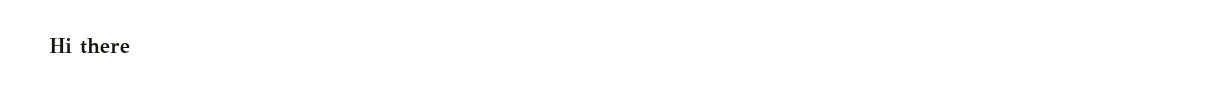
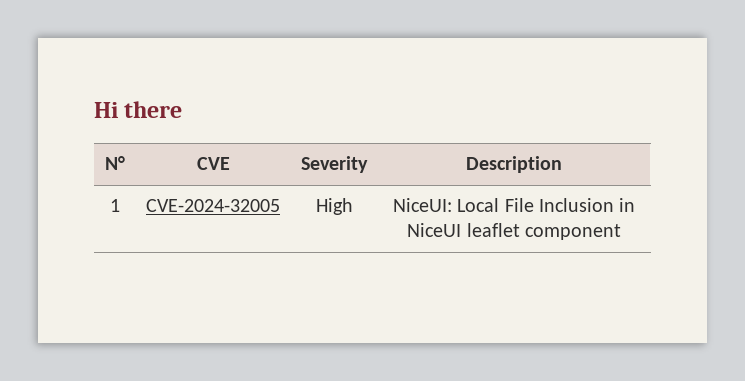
+ N° | CVE | Severity | Description
+ 1 | CVE-2024-32005 | High | NiceUI: Local File Inclusion in NiceUI leaflet component

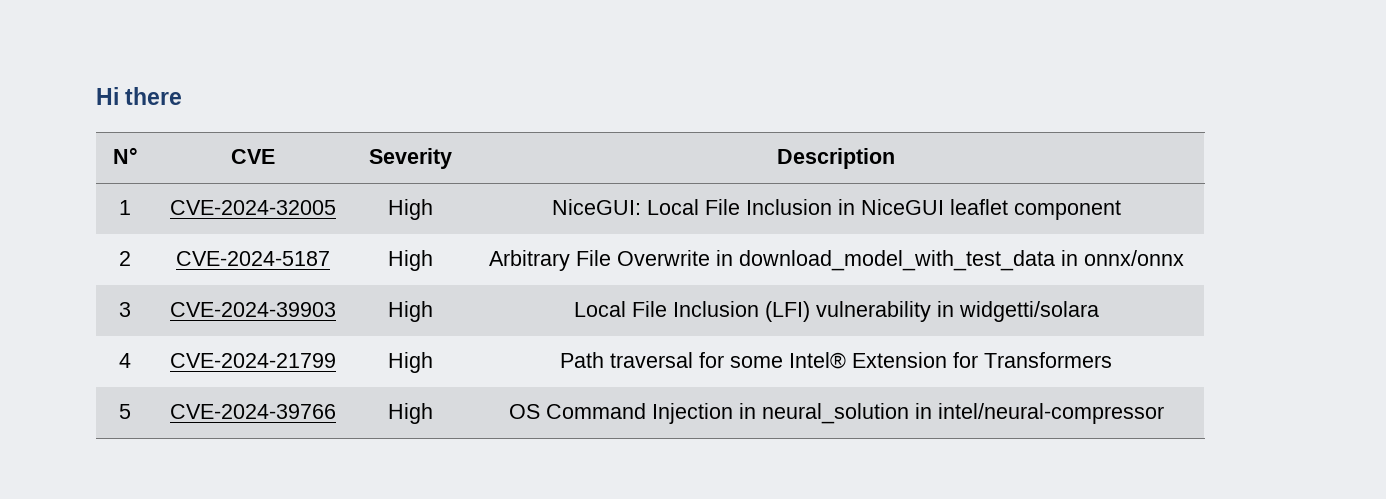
- 1 | CVE-2024-32005 | High | NiceUI: Local File Inclusion in NiceUI leaflet component
+ 1 | CVE-2024-32005 | High | NiceGUI: Local File Inclusion in NiceGUI leaflet component
+ 2 | CVE-2024-5187 | High | Arbitrary File Overwrite in download_model_with_test_data in onnx/onnx
+ 3 | CVE-2024-39903 | High | Local File Inclusion (LFI) vulnerability in widgetti/solara
+ 4 | CVE-2024-21799 | High | Path traversal for some Intel® Extension for Transformers
+ 5 | CVE-2024-39766 | High | OS Command Injection in neural_solution in intel/neural-compressor

